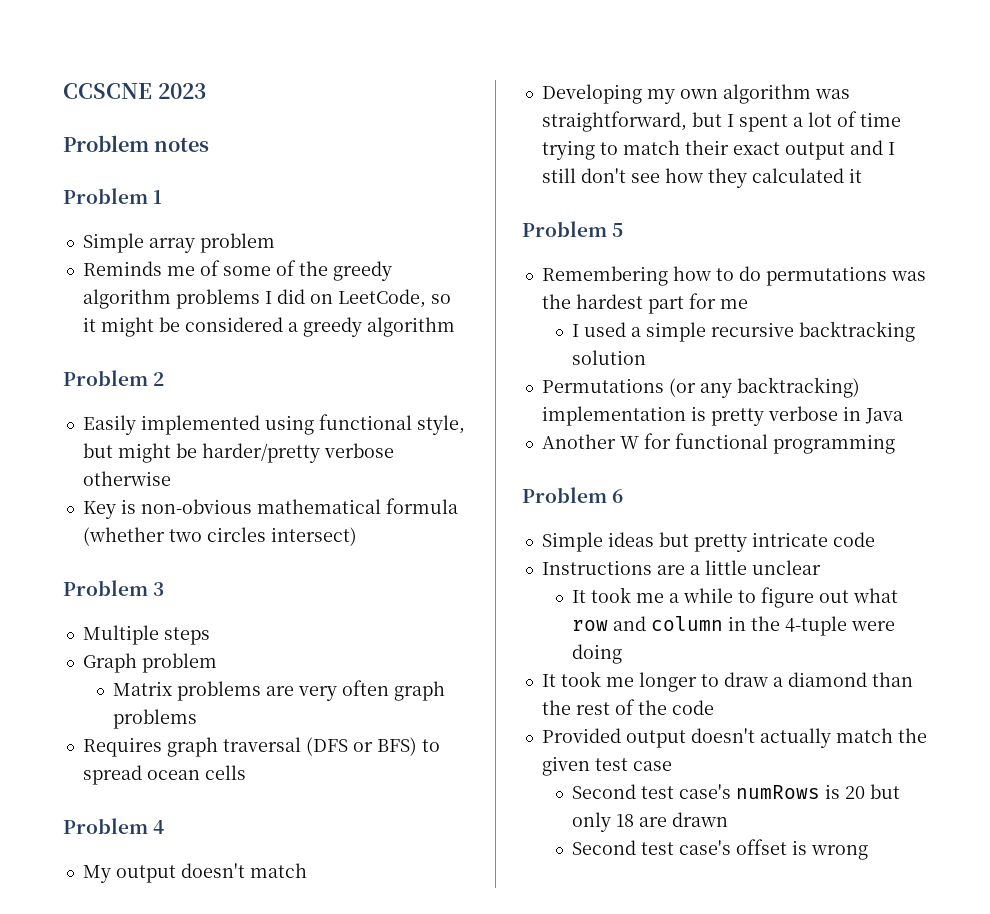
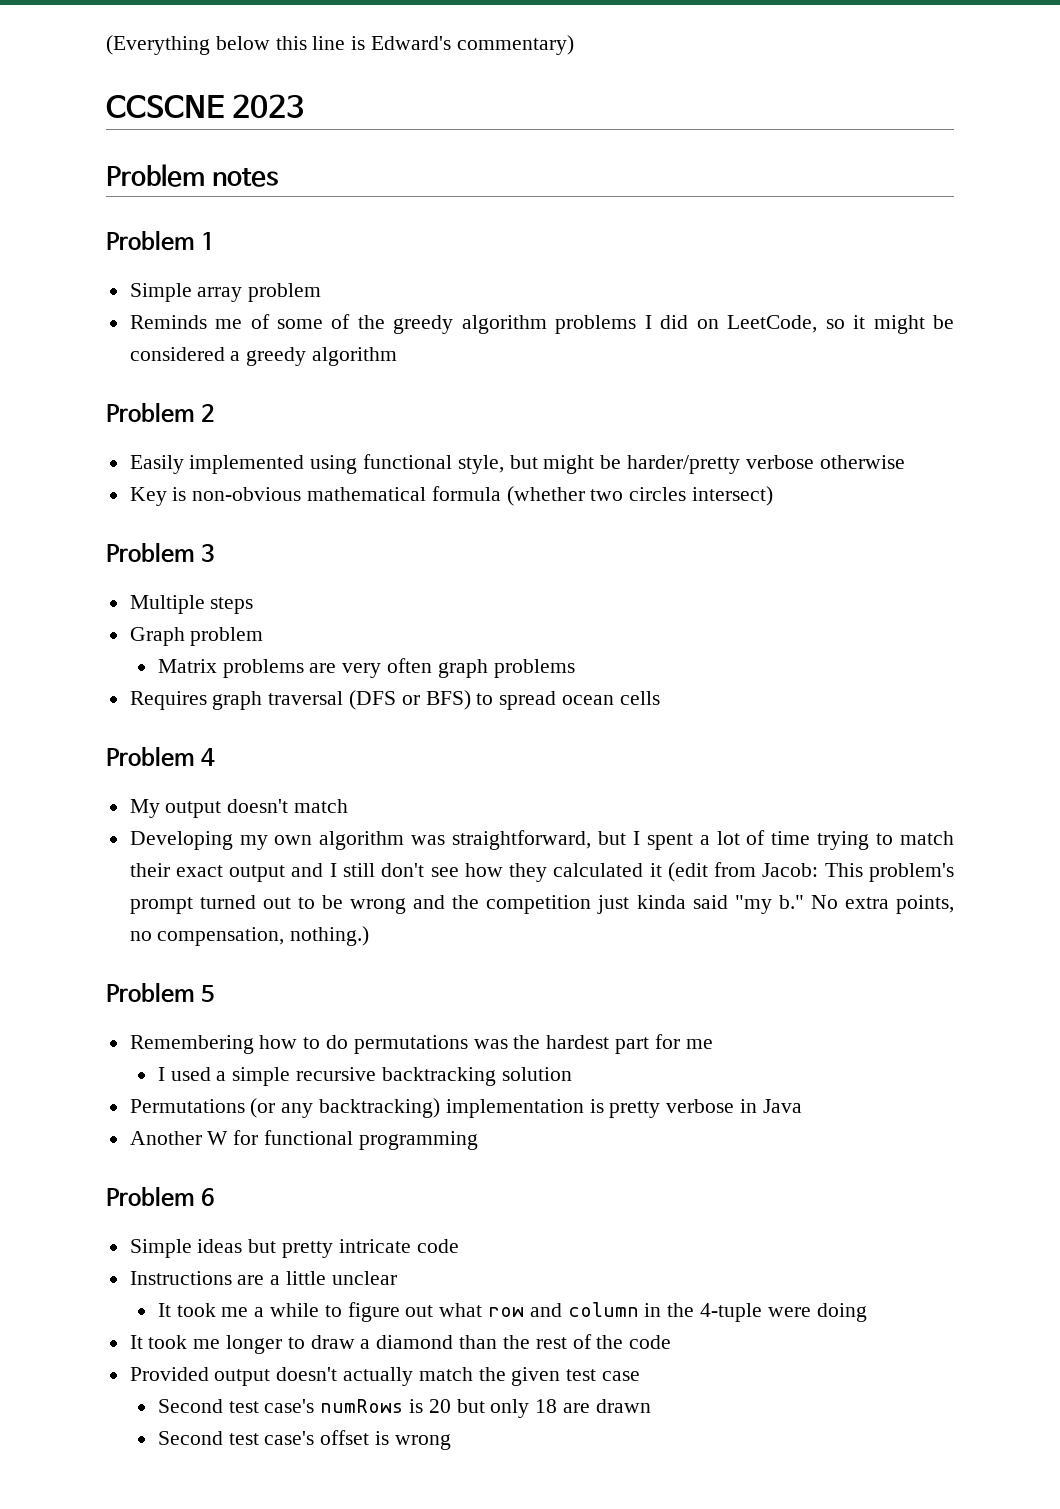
+ (Everything below this line is Edward's commentary)
- Developing my own algorithm was straightforward, but I spent a lot of time trying to match their exact output and I still don't see how they calculated it
+ Developing my own algorithm was straightforward, but I spent a lot of time trying to match their exact output and I still don't see how they calculated it (edit from Jacob: This problem's prompt turned out to be wrong and the competition just kinda said "my b." No extra points, no compensation, nothing.)

